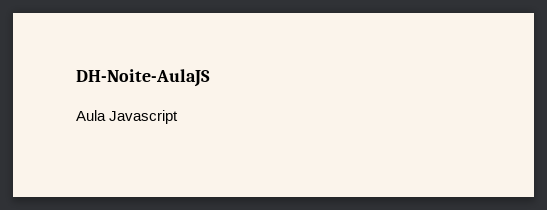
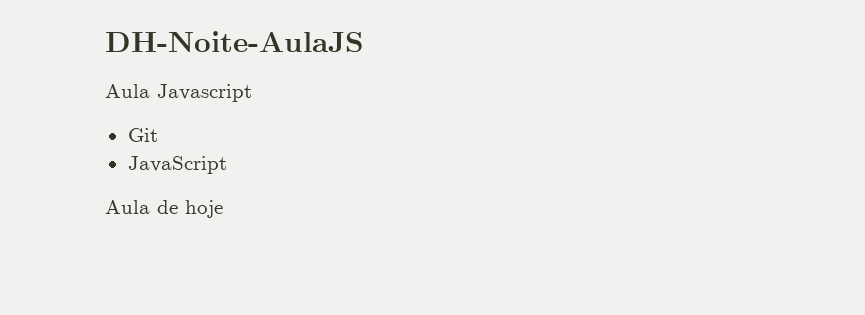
+ Git
+ JavaScript
+ Aula de hoje

